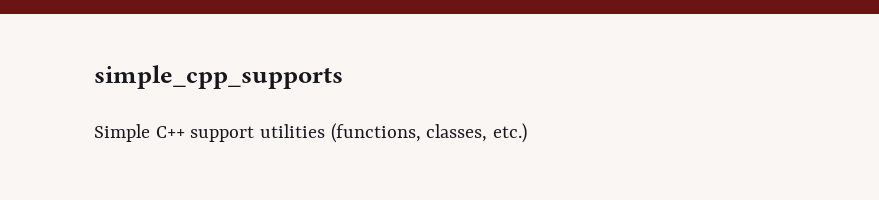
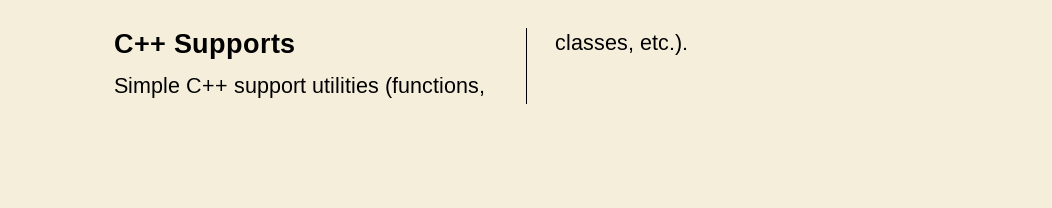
- simple_cpp_supports
+ C++ Supports
- Simple C++ support utilities (functions, classes, etc.)
+ Simple C++ support utilities (functions, classes, etc.).

